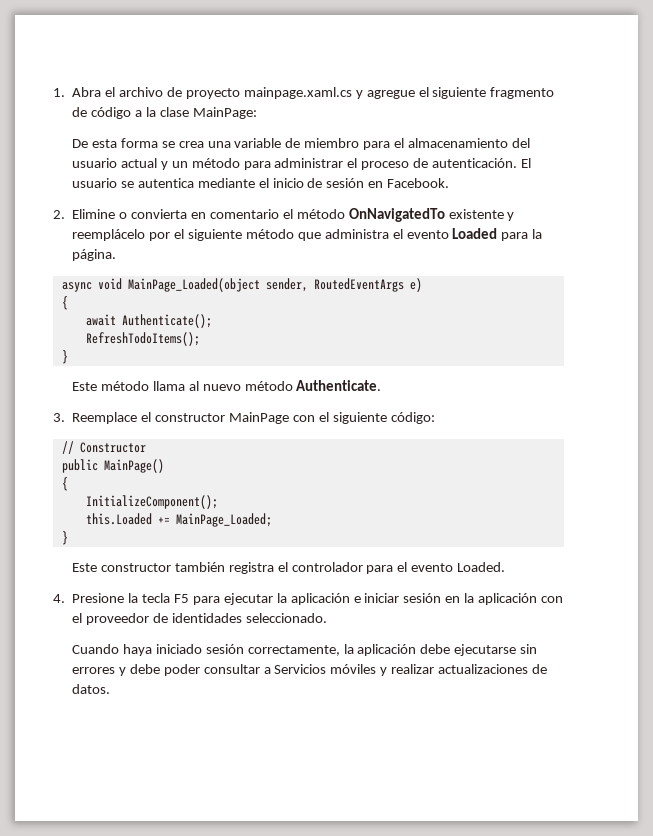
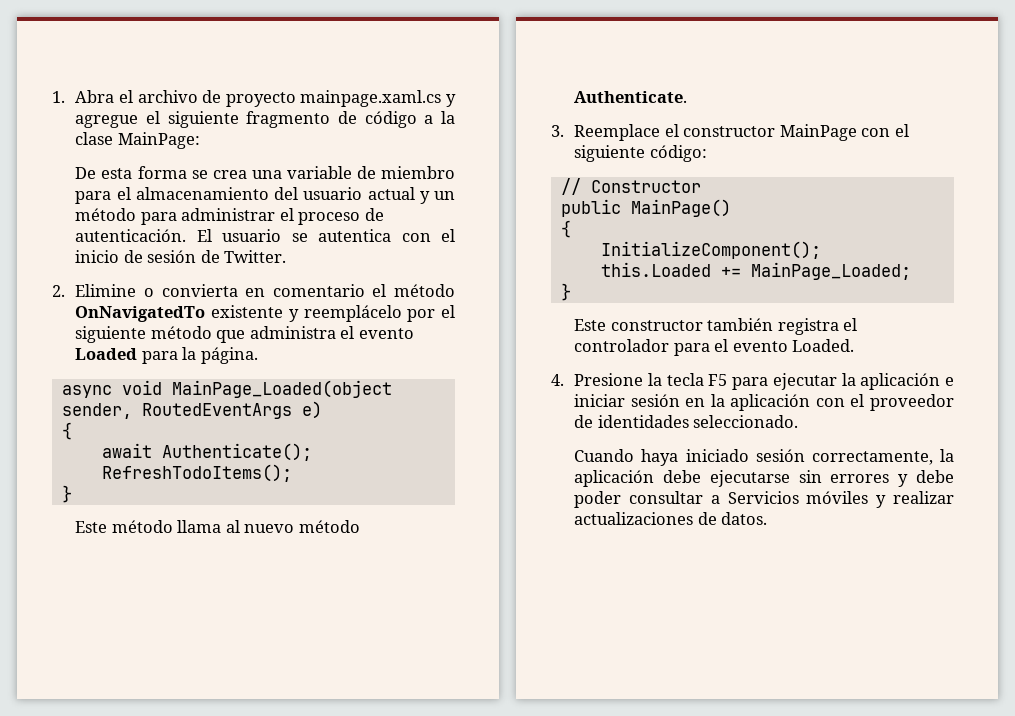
- El usuario se autentica mediante el inicio de sesión en Facebook.
+ El usuario se autentica con el inicio de sesión de Twitter.

